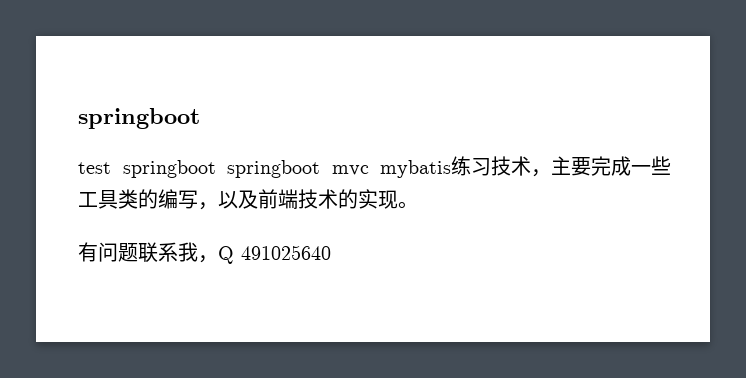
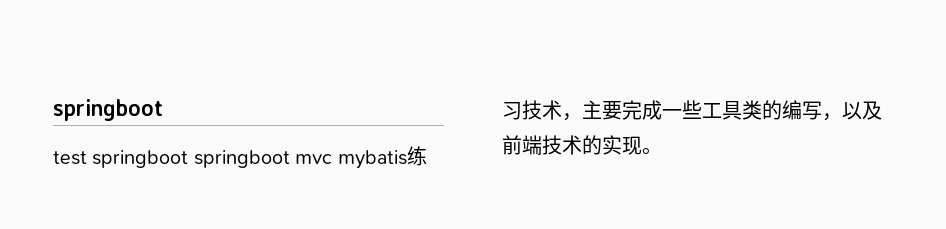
- 有问题联系我，Q 491025640

